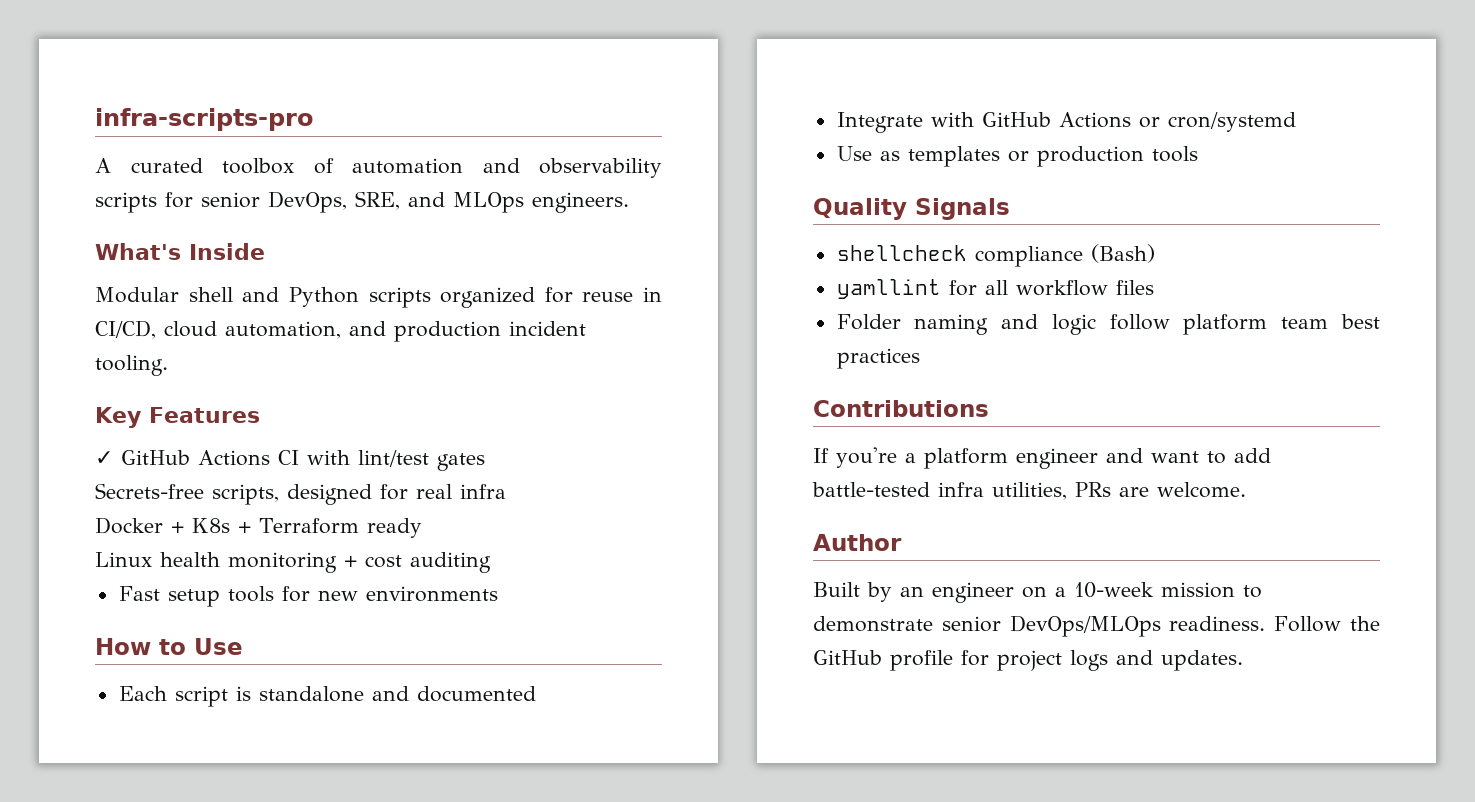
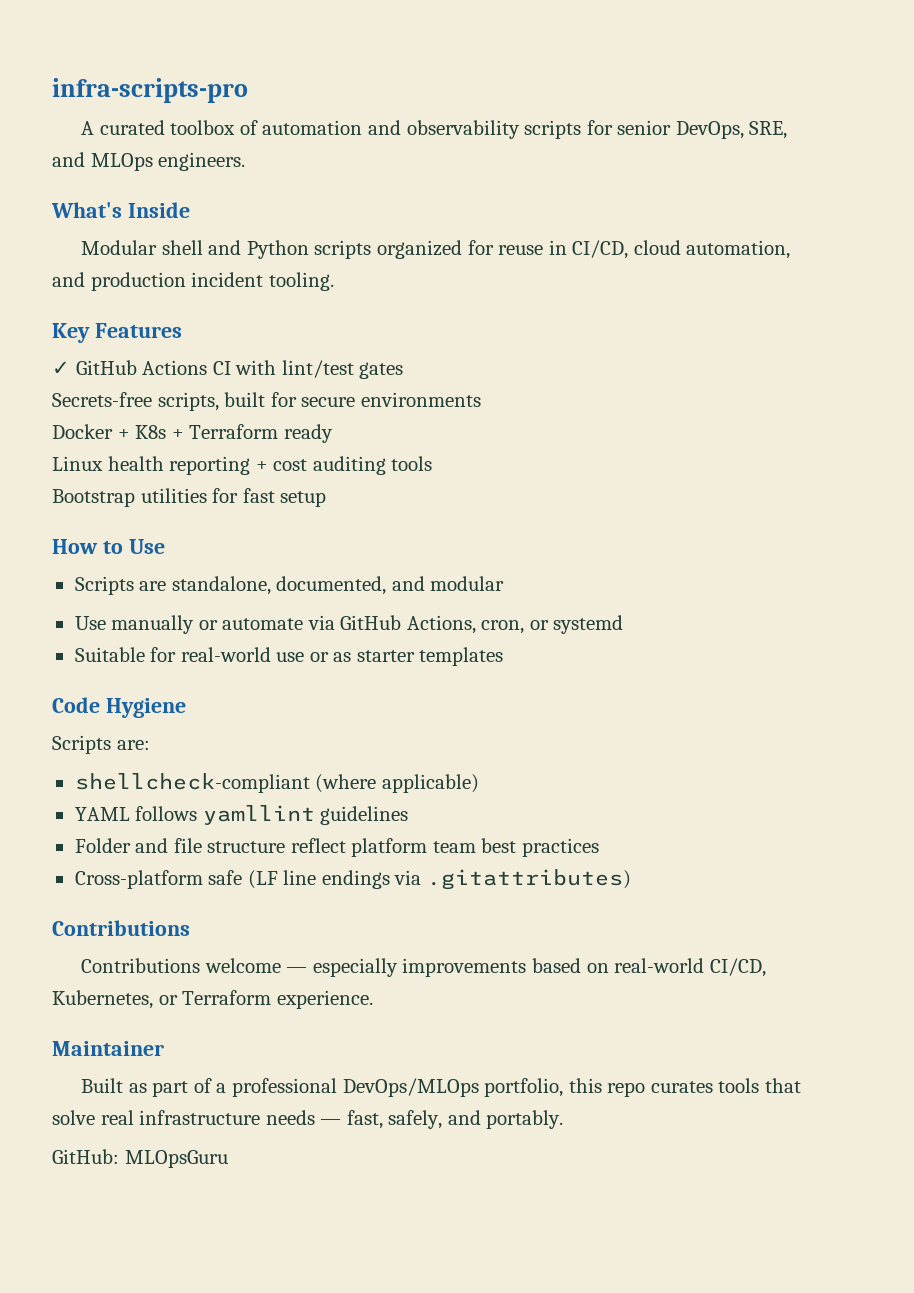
- Secrets-free scripts, designed for real infra
+ Secrets-free scripts, built for secure environments
- Linux health monitoring + cost auditing
- Fast setup tools for new environments
+ Linux health reporting + cost auditing tools
+ Bootstrap utilities for fast setup
  How to Use
- Each script is standalone and documented
- Integrate with GitHub Actions or cron/systemd
- Use as templates or production tools
- Quality Signals
- shellcheck compliance (Bash)
- yamllint for all workflow files
- Folder naming and logic follow platform team best practices
+ Scripts are standalone, documented, and modular
+ Use manually or automate via GitHub Actions, cron, or systemd
+ Suitable for real-world use or as starter templates
+ Code Hygiene
+ Scripts are:
+ shellcheck-compliant (where applicable)
+ YAML follows yamllint guidelines
+ Folder and file structure reflect platform team best practices
+ Cross-platform safe (LF line endings via .gitattributes)
  Contributions
- If you're a platform engineer and want to add battle-tested infra utilities, PRs are welcome.
- Author
- Built by an engineer on a 10-week mission to demonstrate senior DevOps/MLOps readiness. Follow the GitHub profile for project logs and updates.
+ Contributions welcome — especially improvements based on real-world CI/CD, Kubernetes, or Terraform experience.
+ Maintainer
+ Built as part of a professional DevOps/MLOps portfolio, this repo curates tools that solve real infrastructure needs — fast, safely, and portably.
+ GitHub: MLOpsGuru

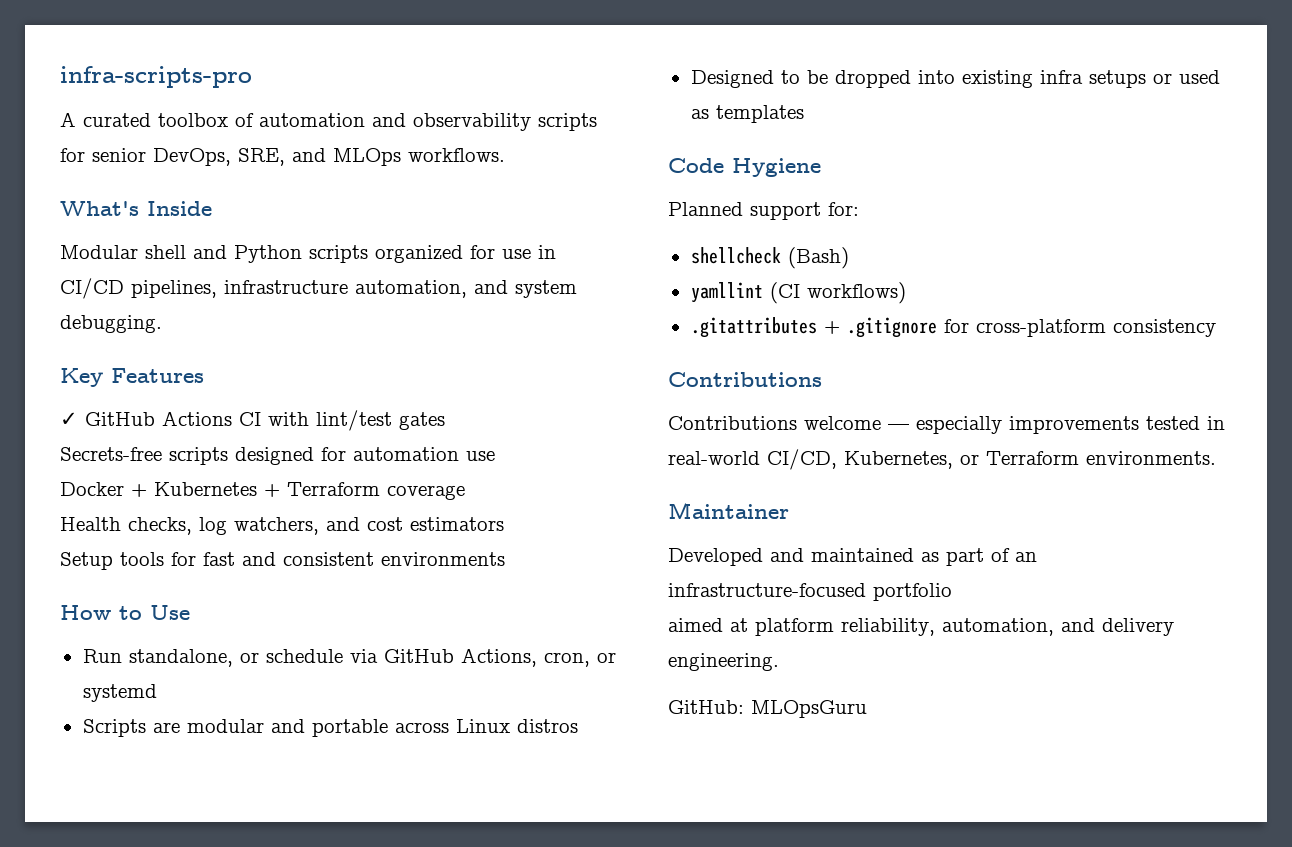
- A curated toolbox of automation and observability scripts for senior DevOps, SRE, and MLOps engineers.
+ A curated toolbox of automation and observability scripts for senior DevOps, SRE, and MLOps workflows.
- Modular shell and Python scripts organized for reuse in CI/CD, cloud automation, and production incident tooling.
+ Modular shell and Python scripts organized for use in CI/CD pipelines, infrastructure automation, and system debugging.
- Secrets-free scripts, built for secure environments
+ Secrets-free scripts designed for automation use
- Docker + K8s + Terraform ready
- Linux health reporting + cost auditing tools
- Bootstrap utilities for fast setup
+ Docker + Kubernetes + Terraform coverage
+ Health checks, log watchers, and cost estimators
+ Setup tools for fast and consistent environments
  How to Use
- Scripts are standalone, documented, and modular
- Use manually or automate via GitHub Actions, cron, or systemd
+ Run standalone, or schedule via GitHub Actions, cron, or systemd
- Suitable for real-world use or as starter templates
+ Scripts are modular and portable across Linux distros
+ Designed to be dropped into existing infra setups or used as templates
  Code Hygiene
- Scripts are:
- shellcheck-compliant (where applicable)
- YAML follows yamllint guidelines
- Folder and file structure reflect platform team best practices
- Cross-platform safe (LF line endings via .gitattributes)
+ Planned support for:
+ shellcheck (Bash)
+ yamllint (CI workflows)
+ .gitattributes + .gitignore for cross-platform consistency
- Contributions welcome — especially improvements based on real-world CI/CD, Kubernetes, or Terraform experience.
+ Contributions welcome — especially improvements tested in real-world CI/CD, Kubernetes, or Terraform environments.
- Built as part of a professional DevOps/MLOps portfolio, this repo curates tools that solve real infrastructure needs — fast, safely, and portably.
+ Developed and maintained as part of an infrastructure-focused portfolio
+ aimed at platform reliability, automation, and delivery engineering.

